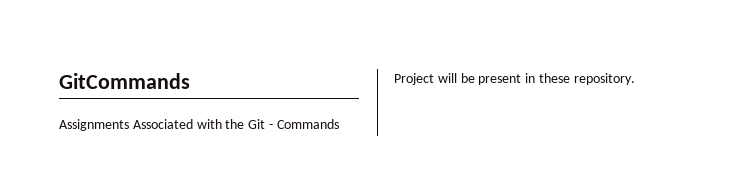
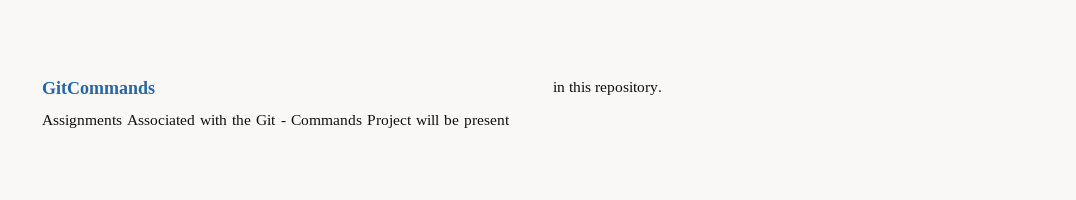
- Assignments Associated with the Git - Commands Project will be present in these repository.
+ Assignments Associated with the Git - Commands Project will be present in this repository.

